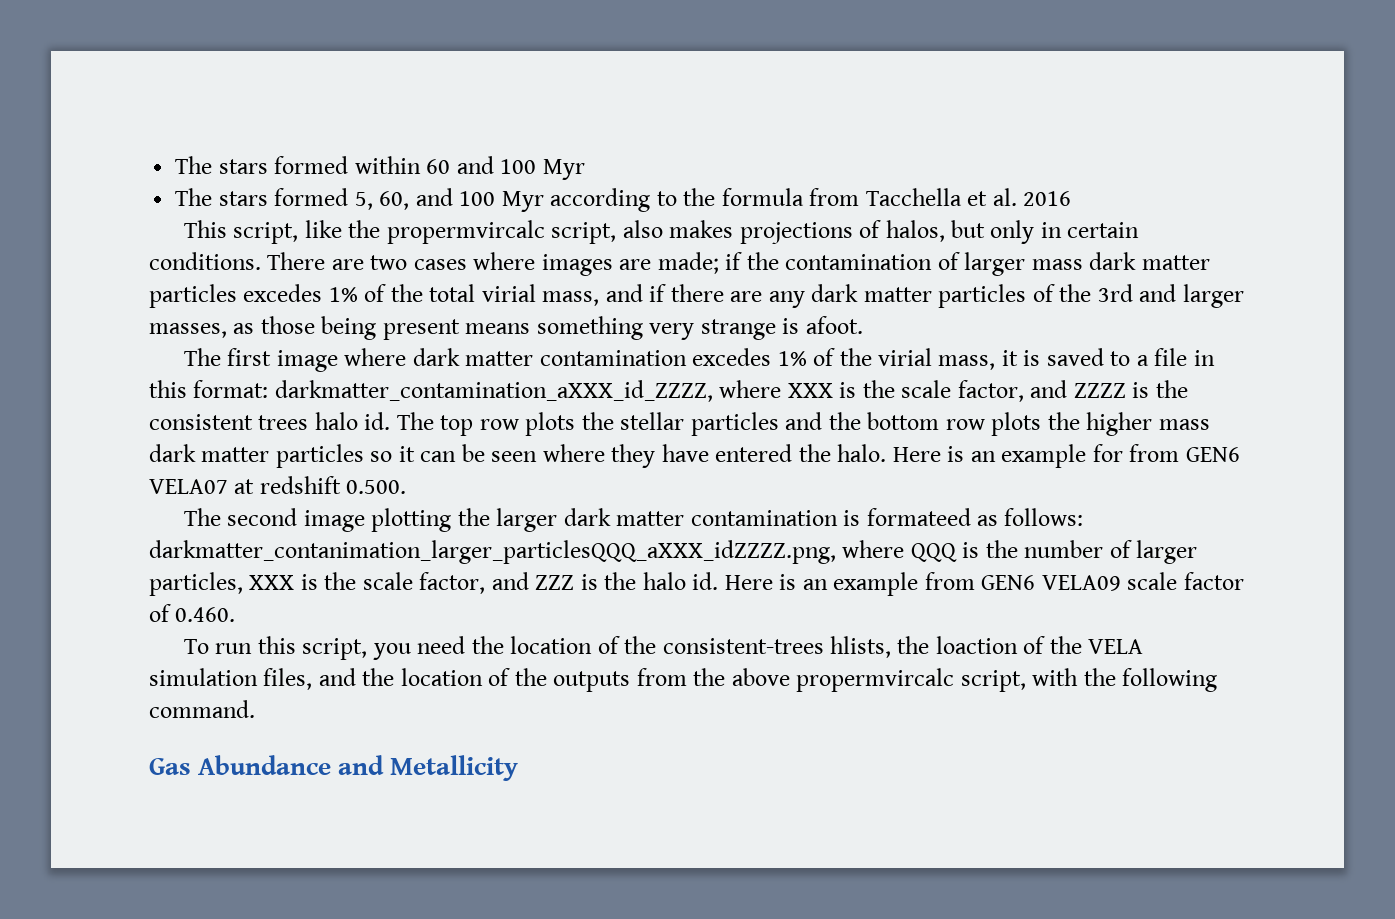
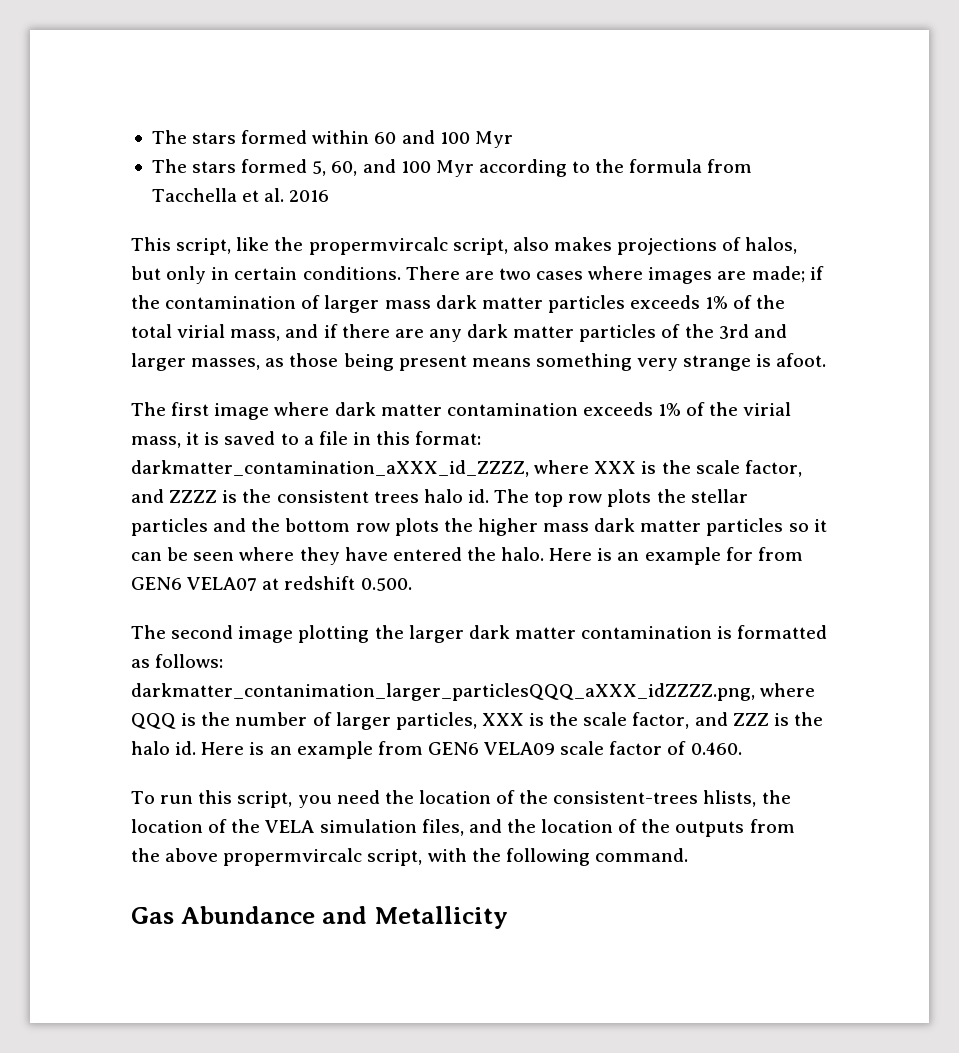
- There are two cases where images are made; if the contamination of larger mass dark matter particles excedes 1% of the total virial mass, and if there are any dark matter particles of the 3rd and larger masses, as those being present means something very strange is afoot.
+ There are two cases where images are made; if the contamination of larger mass dark matter particles exceeds 1% of the total virial mass, and if there are any dark matter particles of the 3rd and larger masses, as those being present means something very strange is afoot.
- The first image where dark matter contamination excedes 1% of the virial mass, it is saved to a file in this format: darkmatter_contamination_aXXX_id_ZZZZ, where XXX is the scale factor, and ZZZZ is the consistent trees halo id.
+ The first image where dark matter contamination exceeds 1% of the virial mass, it is saved to a file in this format: darkmatter_contamination_aXXX_id_ZZZZ, where XXX is the scale factor, and ZZZZ is the consistent trees halo id.
- The second image plotting the larger dark matter contamination is formateed as follows: darkmatter_contanimation_larger_particlesQQQ_aXXX_idZZZZ.png, where QQQ is the number of larger particles, XXX is the scale factor, and ZZZ is the halo id.
+ The second image plotting the larger dark matter contamination is formatted as follows: darkmatter_contanimation_larger_particlesQQQ_aXXX_idZZZZ.png, where QQQ is the number of larger particles, XXX is the scale factor, and ZZZ is the halo id.
- To run this script, you need the location of the consistent-trees hlists, the loaction of the VELA simulation files, and the location of the outputs from the above propermvircalc script, with the following command.
+ To run this script, you need the location of the consistent-trees hlists, the location of the VELA simulation files, and the location of the outputs from the above propermvircalc script, with the following command.

